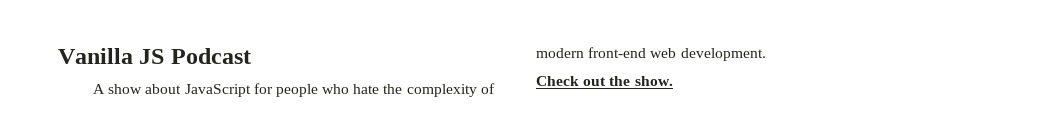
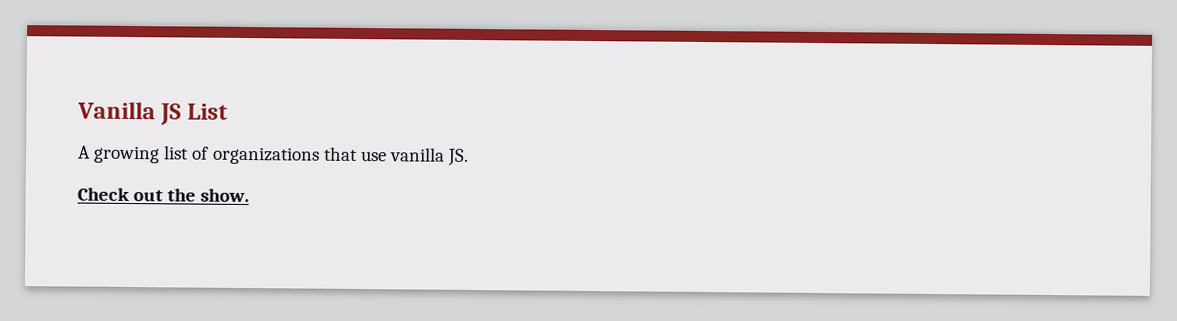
- Vanilla JS Podcast
+ Vanilla JS List
- A show about JavaScript for people who hate the complexity of modern front‑end web development.
+ A growing list of organizations that use vanilla JS.

